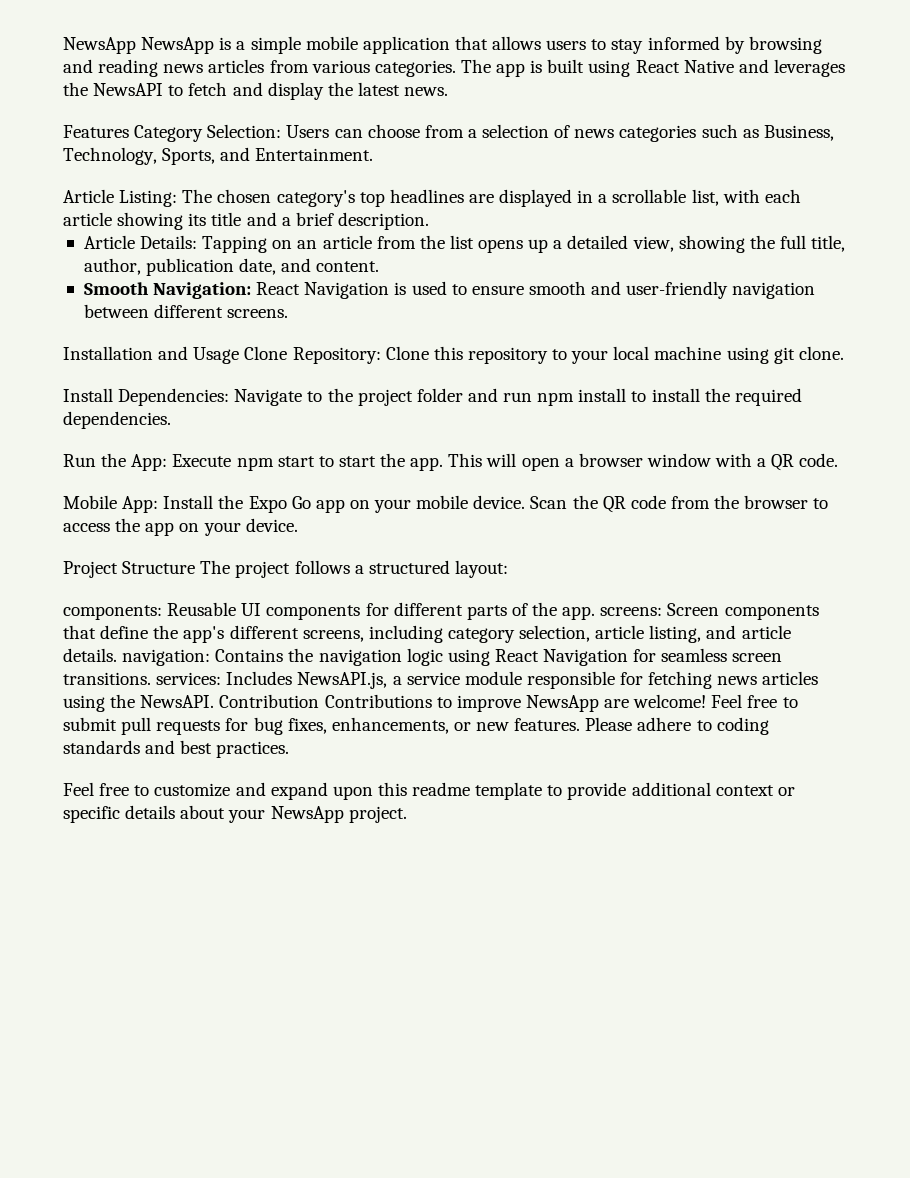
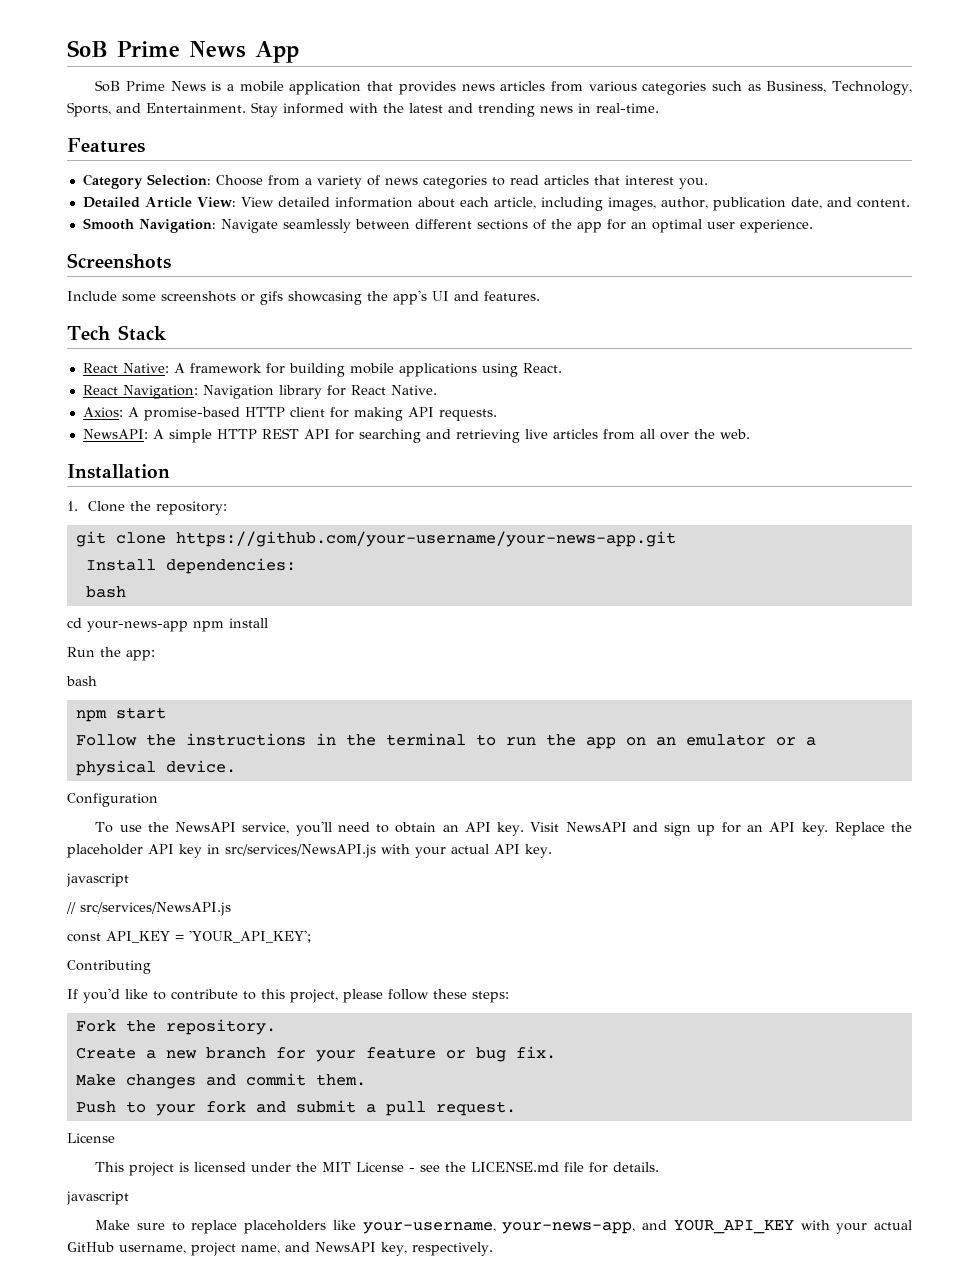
- NewsApp NewsApp is a simple mobile application that allows users to stay informed by browsing and reading news articles from various categories. The app is built using React Native and leverages the NewsAPI to fetch and display the latest news.
- Features Category Selection: Users can choose from a selection of news categories such as Business, Technology, Sports, and Entertainment.
- Article Listing: The chosen category's top headlines are displayed in a scrollable list, with each article showing its title and a brief description.
- Article Details: Tapping on an article from the list opens up a detailed view, showing the full title, author, publication date, and content.
+ SoB Prime News App
+ SoB Prime News is a mobile application that provides news articles from various categories such as Business, Technology, Sports, and Entertainment. Stay informed with the latest and trending news in real-time.
+ Features
+ Category Selection: Choose from a variety of news categories to read articles that interest you.
+ Detailed Article View: View detailed information about each article, including images, author, publication date, and content.
- Smooth Navigation: React Navigation is used to ensure smooth and user-friendly navigation between different screens.
- Installation and Usage Clone Repository: Clone this repository to your local machine using git clone.
- Install Dependencies: Navigate to the project folder and run npm install to install the required dependencies.
+ Smooth Navigation: Navigate seamlessly between different sections of the app for an optimal user experience.
+ Screenshots
+ Include some screenshots or gifs showcasing the app's UI and features.
+ Tech Stack
+ React Native: A framework for building mobile applications using React.
+ React Navigation: Navigation library for React Native.
+ Axios: A promise-based HTTP client for making API requests.
+ NewsAPI: A simple HTTP REST API for searching and retrieving live articles from all over the web.
+ Installation
+ 1. Clone the repository:
+ git clone https://github.com/your-username/your-news-app.git
+ Install dependencies:
+ bash
+ cd your-news-app npm install
- Run the App: Execute npm start to start the app. This will open a browser window with a QR code.
- Mobile App: Install the Expo Go app on your mobile device. Scan the QR code from the browser to access the app on your device.
- Project Structure The project follows a structured layout:
- components: Reusable UI components for different parts of the app. screens: Screen components that define the app's different screens, including category selection, article listing, and article details. navigation: Contains the navigation logic using React Navigation for seamless screen transitions. services: Includes NewsAPI.js, a service module responsible for fetching news articles using the NewsAPI. Contribution Contributions to improve NewsApp are welcome! Feel free to submit pull requests for bug fixes, enhancements, or new features. Please adhere to coding standards and best practices.
- Feel free to customize and expand upon this readme template to provide additional context or specific details about your NewsApp project.
+ Run the app:
+ bash
+ npm start
+ Follow the instructions in the terminal to run the app on an emulator or a physical device.
+ Configuration
+ To use the NewsAPI service, you'll need to obtain an API key. Visit NewsAPI and sign up for an API key. Replace the placeholder API key in src/services/NewsAPI.js with your actual API key.
+ javascript
+ // src/services/NewsAPI.js
+ const API_KEY = 'YOUR_API_KEY';
+ Contributing
+ If you'd like to contribute to this project, please follow these steps:
+ Fork the repository.
+ Create a new branch for your feature or bug fix.
+ Make changes and commit them.
+ Push to your fork and submit a pull request.
+ License
+ This project is licensed under the MIT License - see the LICENSE.md file for details.
+ javascript
+ Make sure to replace placeholders like your-username, your-news-app, and YOUR_API_KEY with your actual GitHub username, project name, and NewsAPI key, respectively.

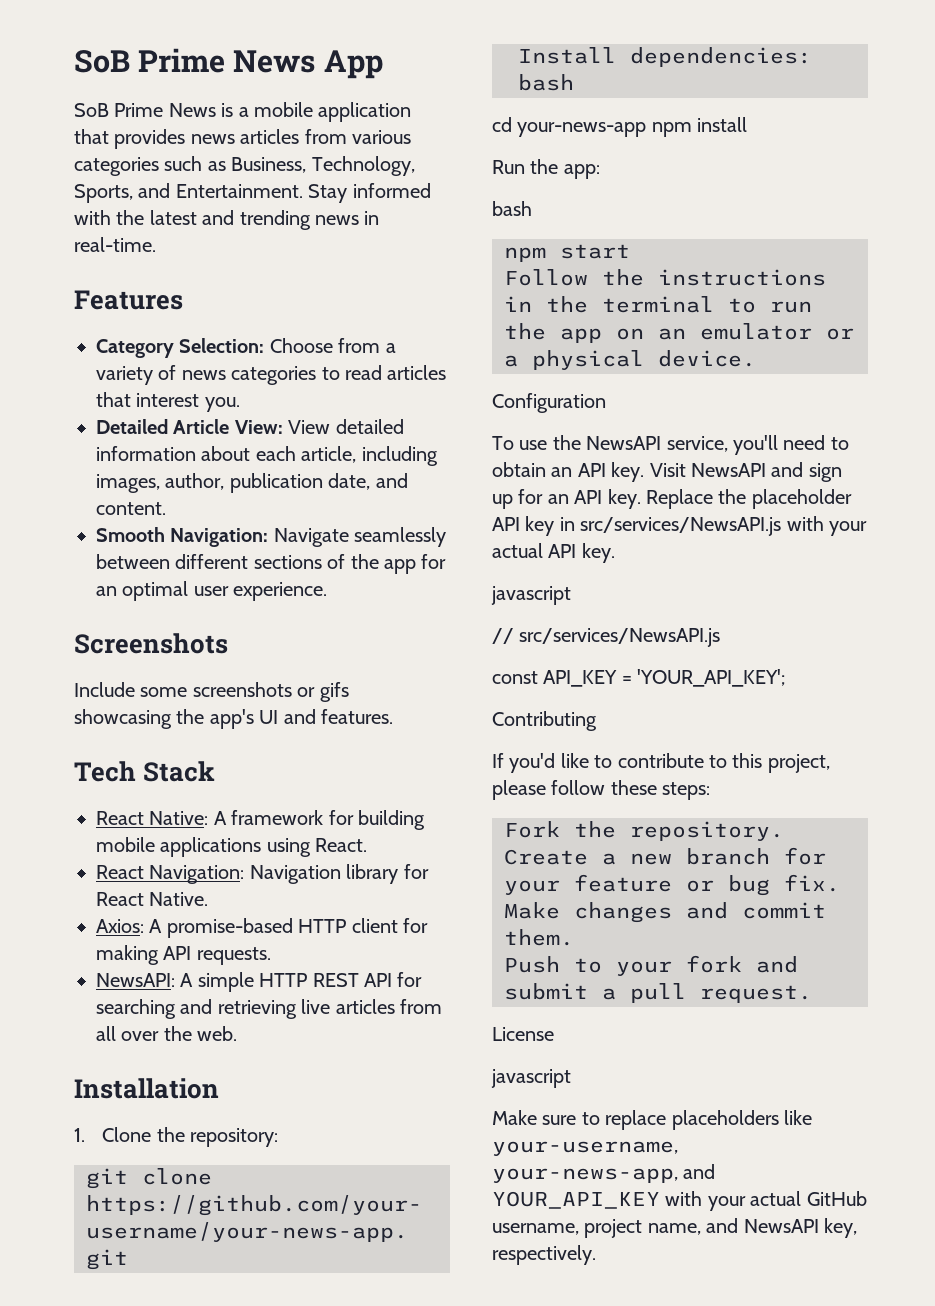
- This project is licensed under the MIT License - see the LICENSE.md file for details.

